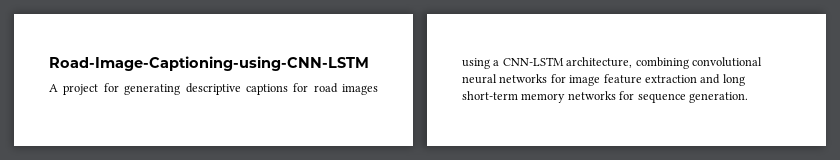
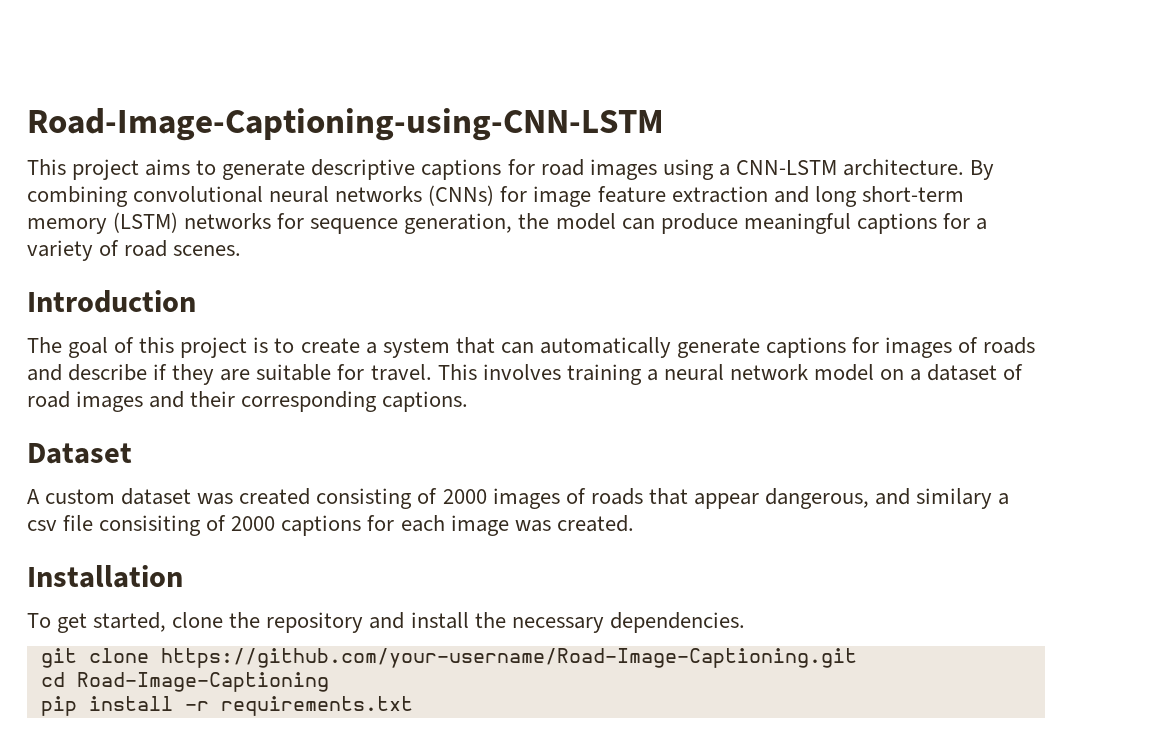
- A project for generating descriptive captions for road images using a CNN-LSTM architecture, combining convolutional neural networks for image feature extraction and long short-term memory networks for sequence generation.
+ This project aims to generate descriptive captions for road images using a CNN-LSTM architecture. By combining convolutional neural networks (CNNs) for image feature extraction and long short-term memory (LSTM) networks for sequence generation, the model can produce meaningful captions for a variety of road scenes.
+ Introduction
+ The goal of this project is to create a system that can automatically generate captions for images of roads and describe if they are suitable for travel. This involves training a neural network model on a dataset of road images and their corresponding captions.
+ Dataset
+ A custom dataset was created consisting of 2000 images of roads that appear dangerous, and similary a csv file consisiting of 2000 captions for each image was created.
+ Installation
+ To get started, clone the repository and install the necessary dependencies.
+ git clone https://github.com/your-username/Road-Image-Captioning.git
+ cd Road-Image-Captioning
+ pip install -r requirements.txt

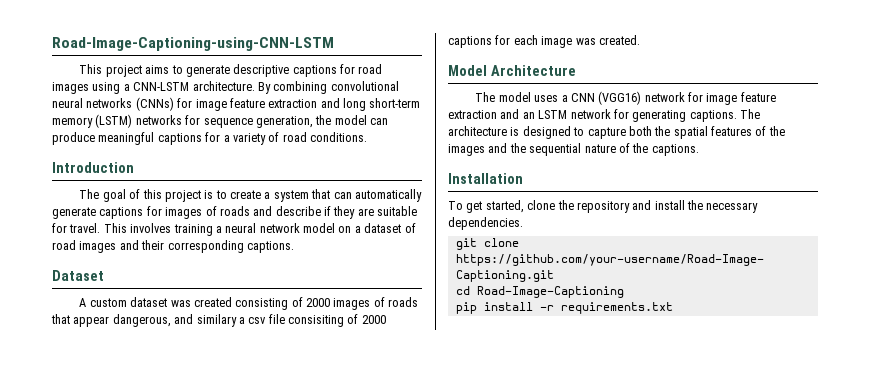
- By combining convolutional neural networks (CNNs) for image feature extraction and long short-term memory (LSTM) networks for sequence generation, the model can produce meaningful captions for a variety of road scenes.
+ By combining convolutional neural networks (CNNs) for image feature extraction and long short-term memory (LSTM) networks for sequence generation, the model can produce meaningful captions for a variety of road conditions.
+ Model Architecture
+ The model uses a CNN (VGG16) network for image feature extraction and an LSTM network for generating captions. The architecture is designed to capture both the spatial features of the images and the sequential nature of the captions.

